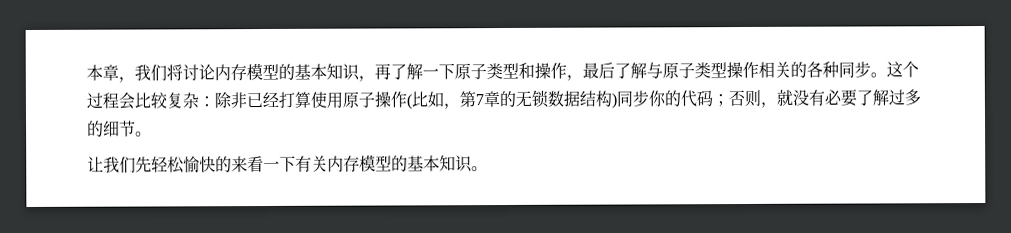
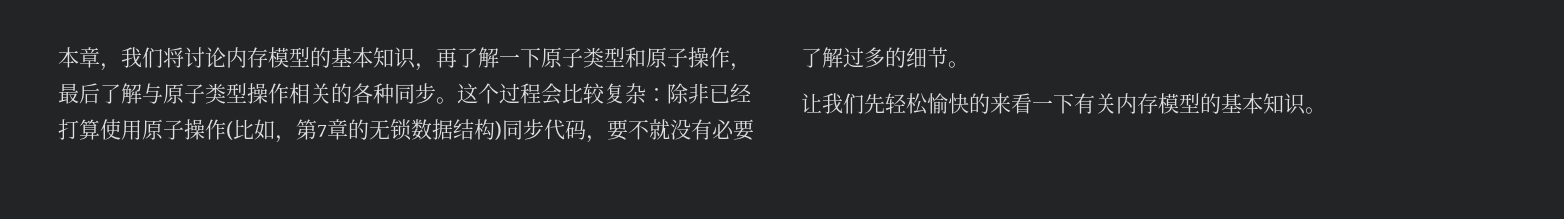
- 本章，我们将讨论内存模型的基本知识，再了解一下原子类型和操作，最后了解与原子类型操作相关的各种同步。
+ 本章，我们将讨论内存模型的基本知识，再了解一下原子类型和原子操作，最后了解与原子类型操作相关的各种同步。
- 这个过程会比较复杂：除非已经打算使用原子操作(比如，第7章的无锁数据结构)同步你的代码；否则，就没有必要了解过多的细节。
+ 这个过程会比较复杂：除非已经打算使用原子操作(比如，第7章的无锁数据结构)同步代码，要不就没有必要了解过多的细节。

